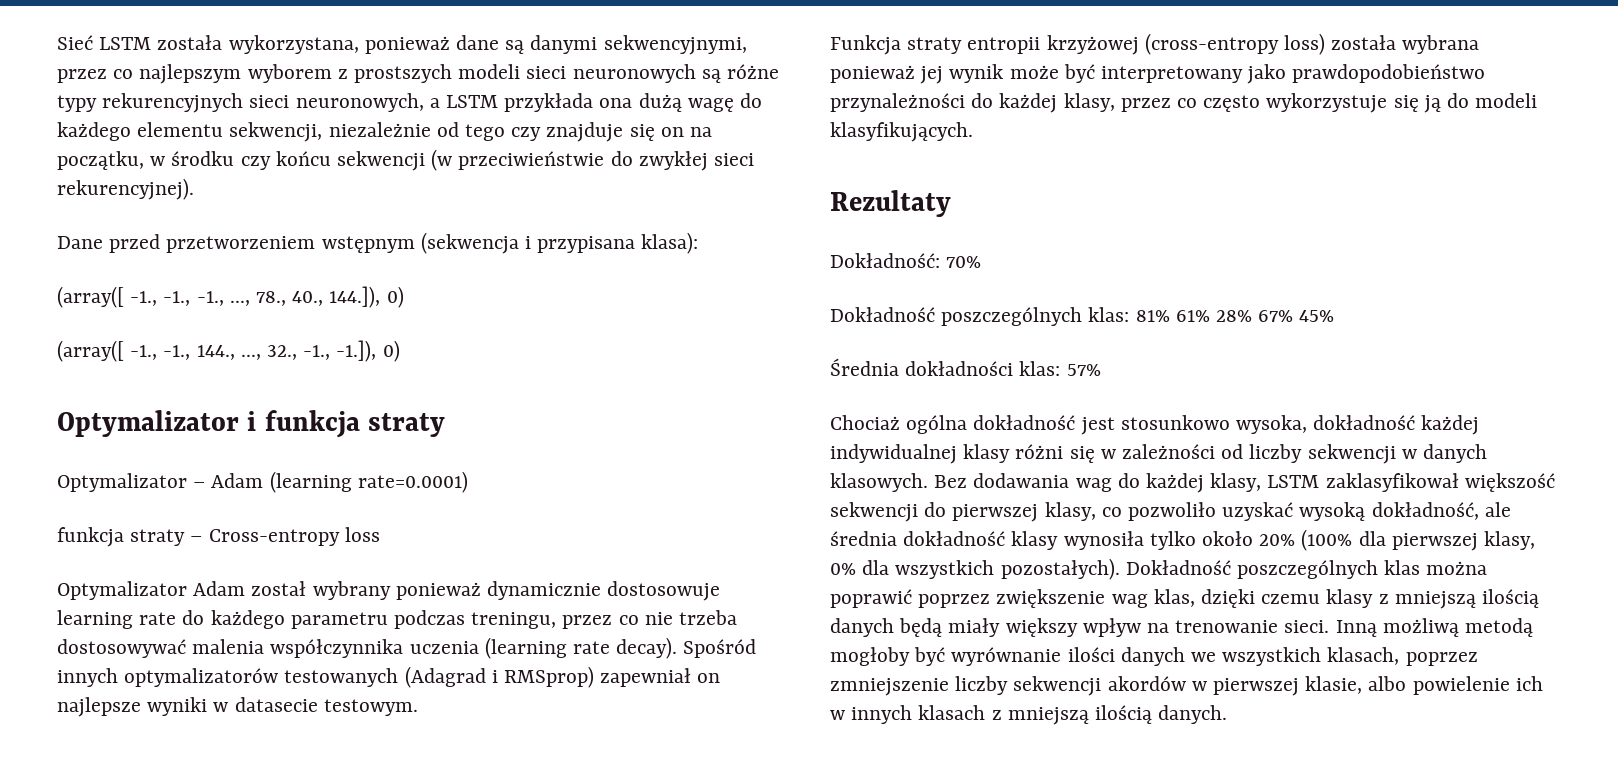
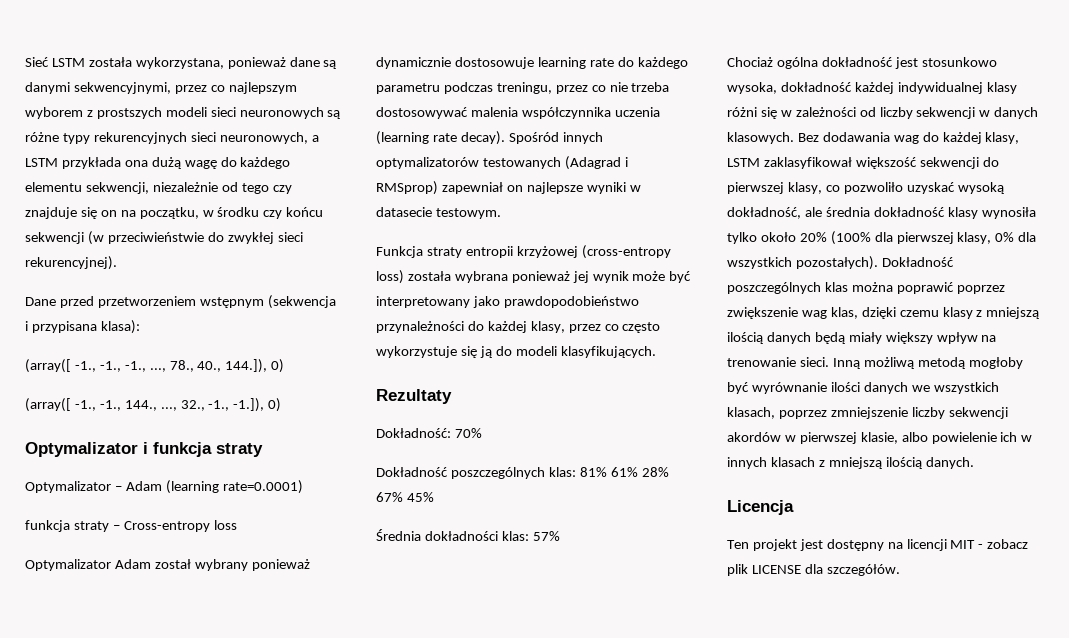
+ Licencja
+ Ten projekt jest dostępny na licencji MIT - zobacz plik LICENSE dla szczegółów.

